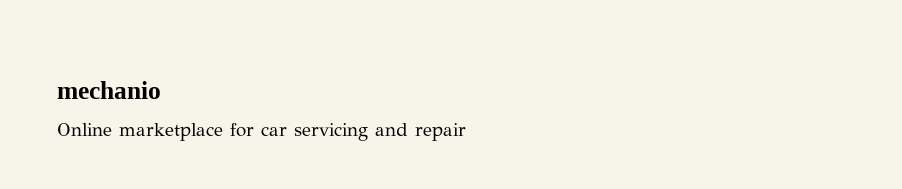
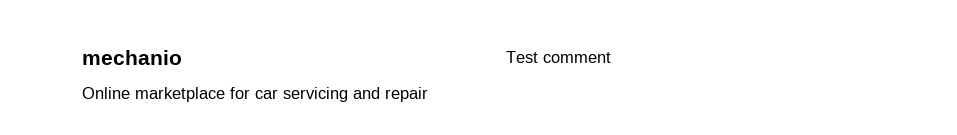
+ Test comment

